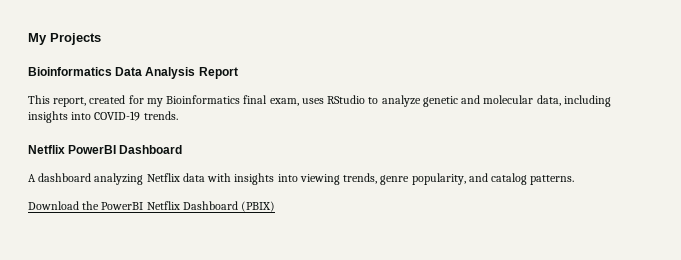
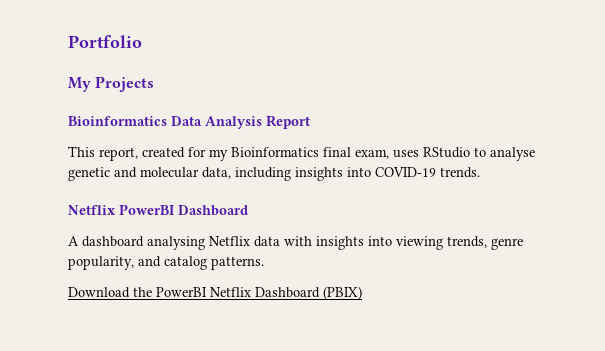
+ Portfolio
- This report, created for my Bioinformatics final exam, uses RStudio to analyze genetic and molecular data, including insights into COVID-19 trends.
+ This report, created for my Bioinformatics final exam, uses RStudio to analyse genetic and molecular data, including insights into COVID-19 trends.
- A dashboard analyzing Netflix data with insights into viewing trends, genre popularity, and catalog patterns.
+ A dashboard analysing Netflix data with insights into viewing trends, genre popularity, and catalog patterns.

